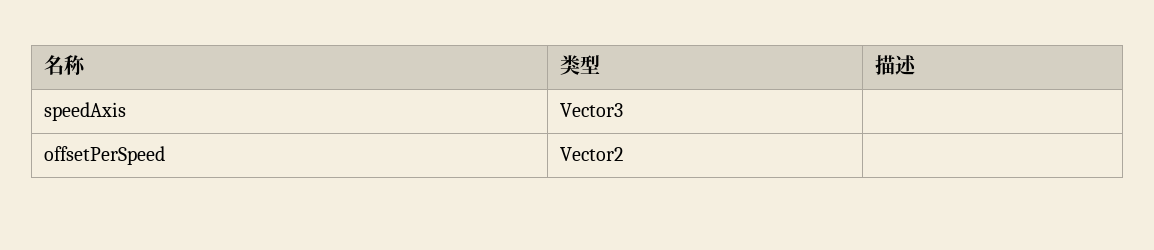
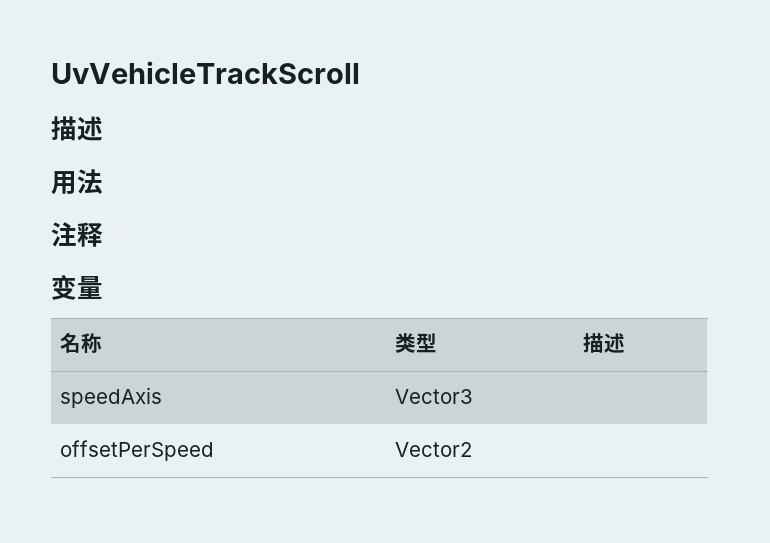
+ UvVehicleTrackScroll
+ 描述
+ 用法
+ 注释
+ 变量

